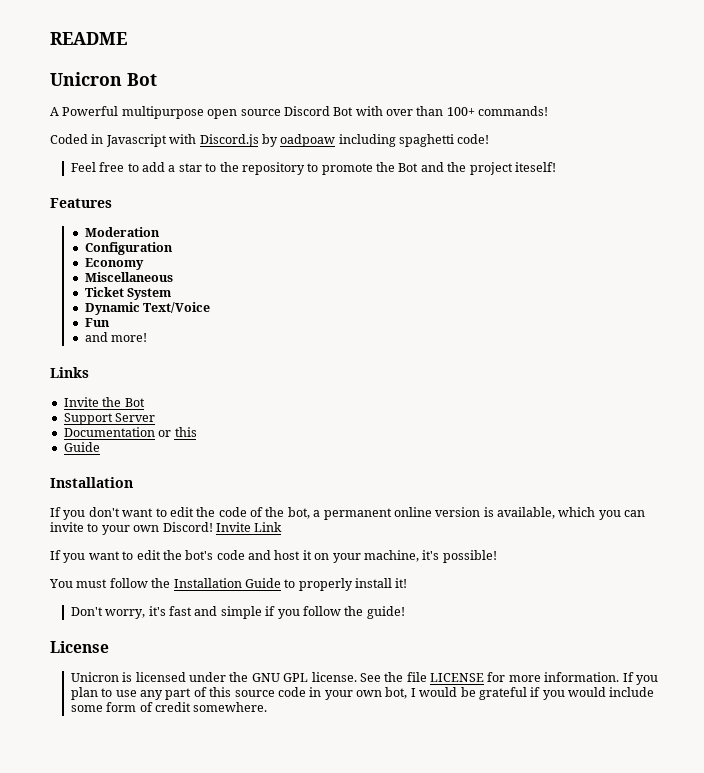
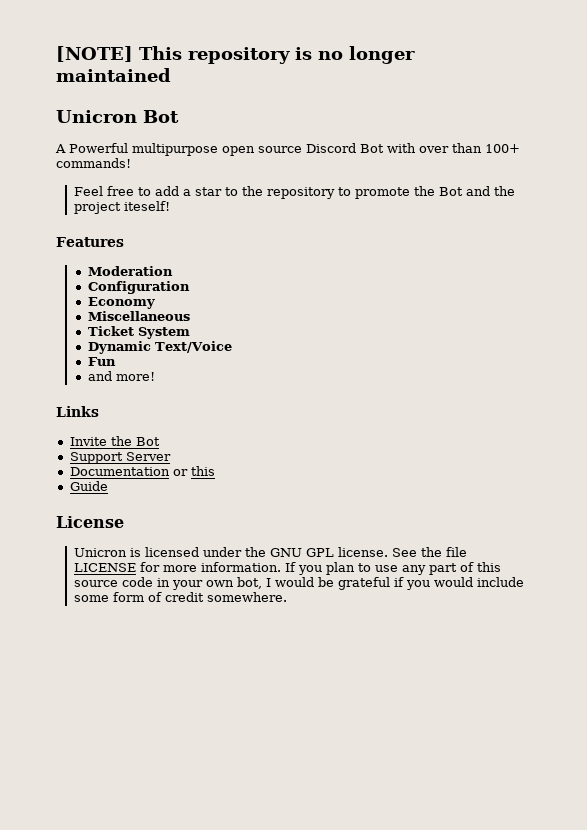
- README
+ [NOTE] This repository is no longer maintained
- Coded in Javascript with Discord.js by oadpoaw including spaghetti code!
  Documentation or this
  Guide
- Installation
- If you don't want to edit the code of the bot, a permanent online version is available, which you can invite to your own Discord! Invite Link
- If you want to edit the bot's code and host it on your machine, it's possible!
- You must follow the Installation Guide to properly install it!
- Don't worry, it's fast and simple if you follow the guide!

